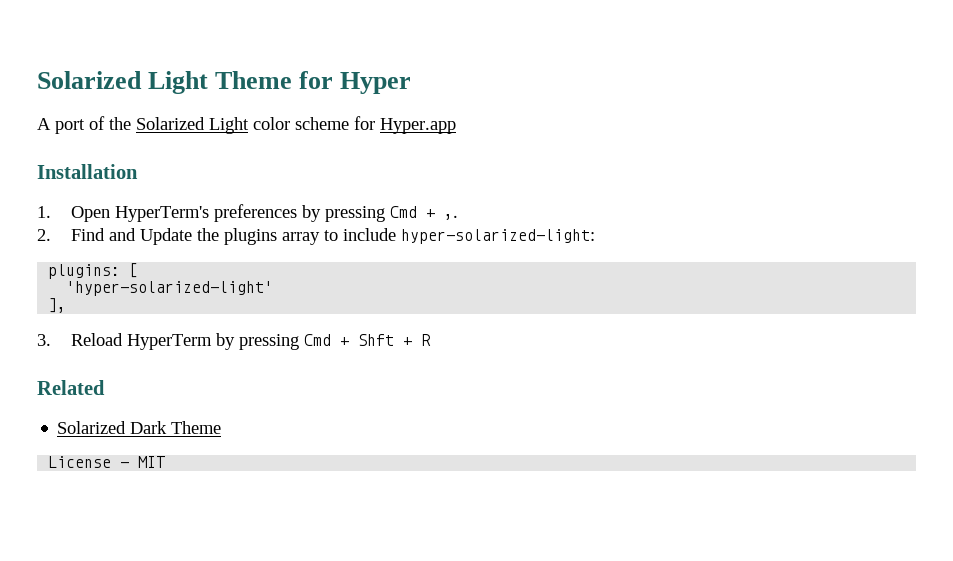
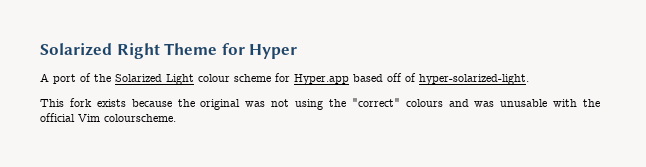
- Solarized Light Theme for Hyper
+ Solarized Right Theme for Hyper
- A port of the Solarized Light color scheme for Hyper.app
- Installation
- 1. Open HyperTerm's preferences by pressing Cmd + ,.
- 2. Find and Update the plugins array to include hyper-solarized-light:
- plugins: [
- 'hyper-solarized-light'
- ],
- 3. Reload HyperTerm by pressing Cmd + Shft + R
- Related
- Solarized Dark Theme
- License - MIT
+ A port of the Solarized Light colour scheme for Hyper.app based off of hyper-solarized-light.
+ This fork exists because the original was not using the "correct" colours and was unusable with the official Vim colourscheme.

